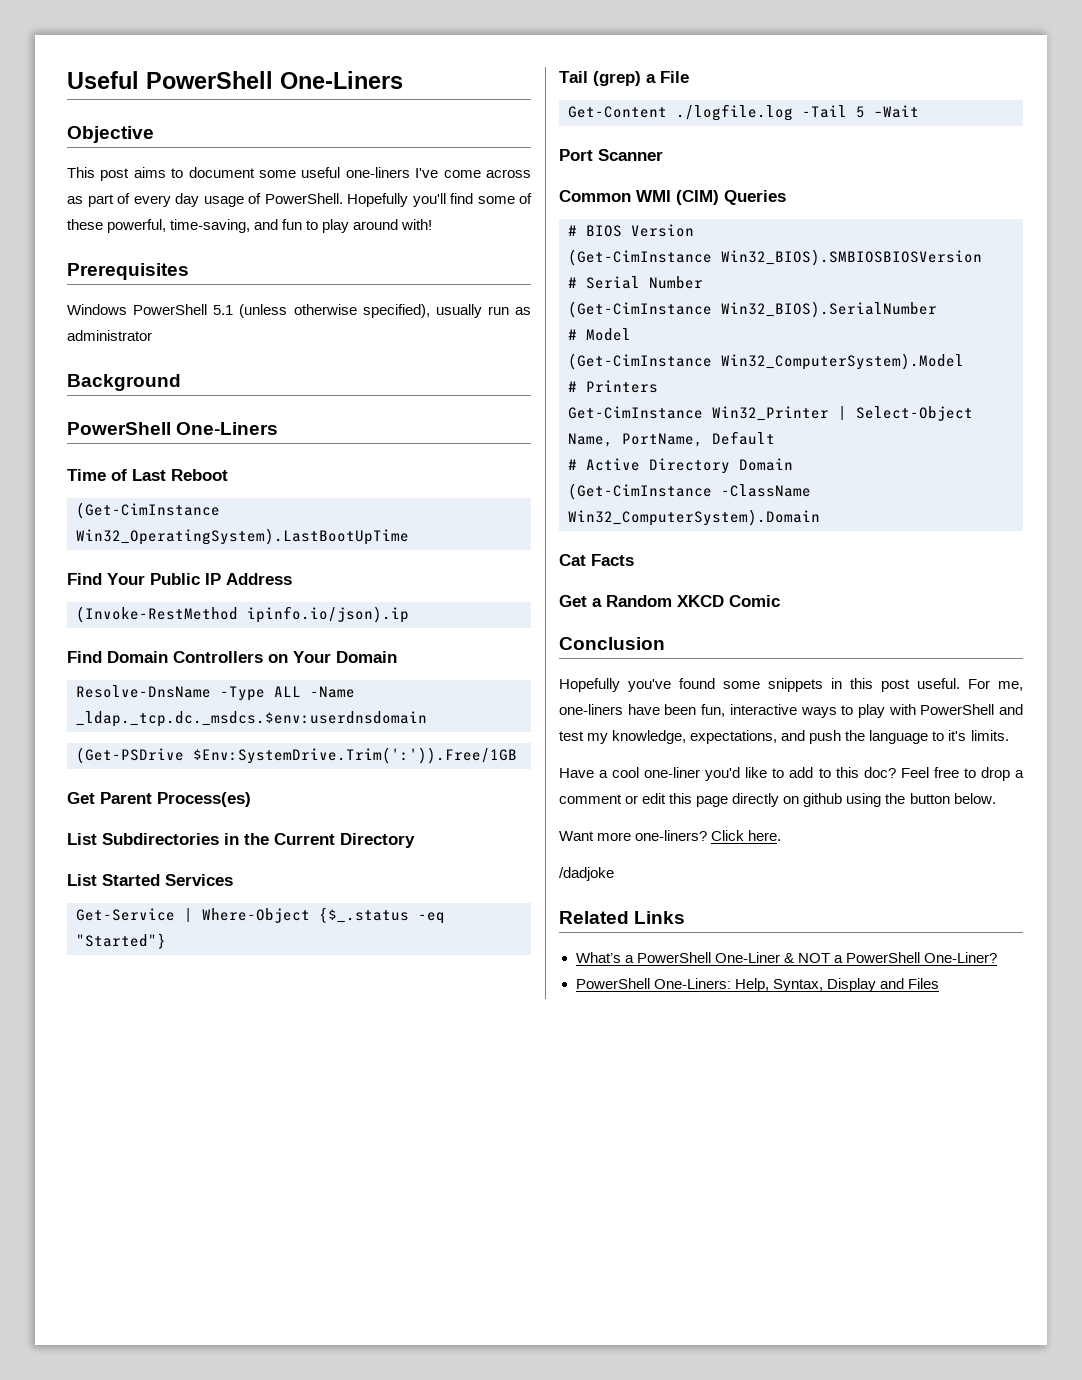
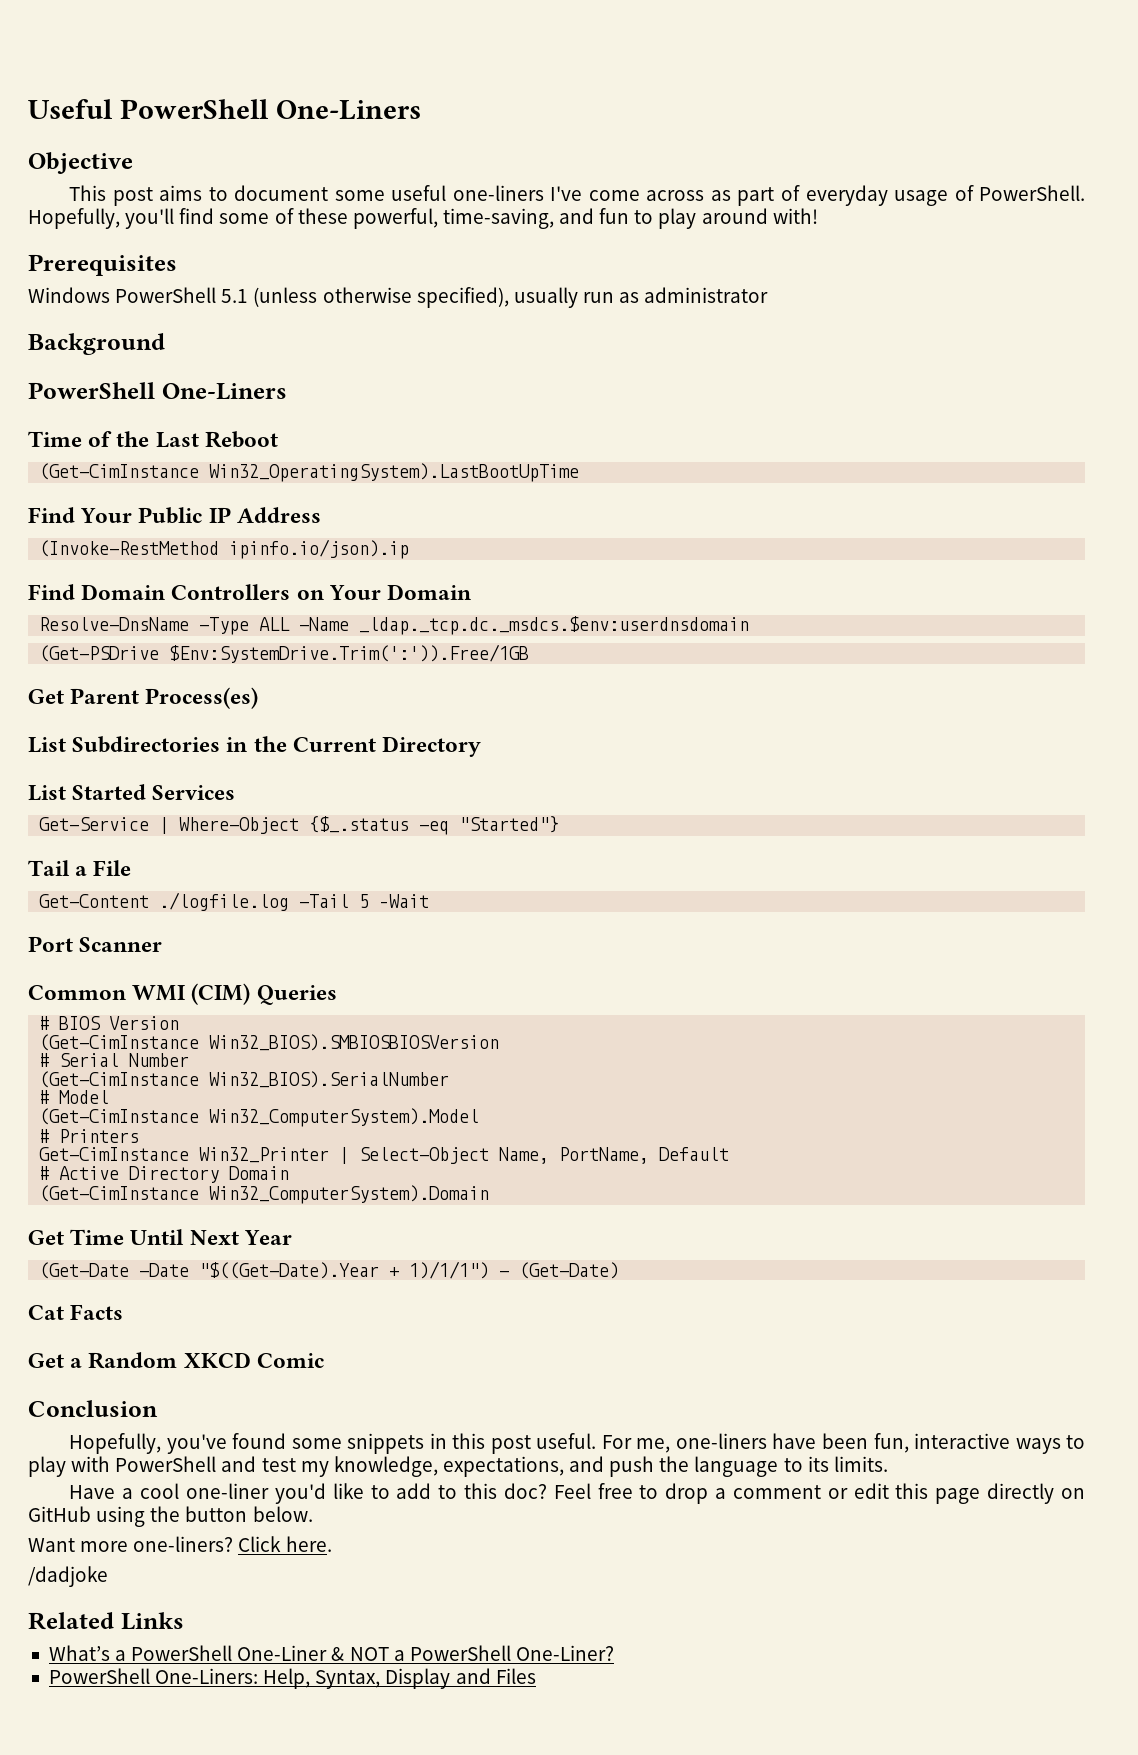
- This post aims to document some useful one-liners I've come across as part of every day usage of PowerShell.
+ This post aims to document some useful one-liners I've come across as part of everyday usage of PowerShell.
- Hopefully you'll find some of these powerful, time-saving, and fun to play around with!
+ Hopefully, you'll find some of these powerful, time-saving, and fun to play around with!
- Time of Last Reboot
+ Time of the Last Reboot
- Tail (grep) a File
+ Tail a File
- (Get-CimInstance -ClassName Win32_ComputerSystem).Domain
+ (Get-CimInstance Win32_ComputerSystem).Domain
+ Get Time Until Next Year
+ (Get-Date -Date "$((Get-Date).Year + 1)/1/1") - (Get-Date)
- Hopefully you've found some snippets in this post useful.
+ Hopefully, you've found some snippets in this post useful.
- For me, one-liners have been fun, interactive ways to play with PowerShell and test my knowledge, expectations, and push the language to it's limits.
+ For me, one-liners have been fun, interactive ways to play with PowerShell and test my knowledge, expectations, and push the language to its limits.
- Feel free to drop a comment or edit this page directly on github using the button below.
+ Feel free to drop a comment or edit this page directly on GitHub using the button below.

